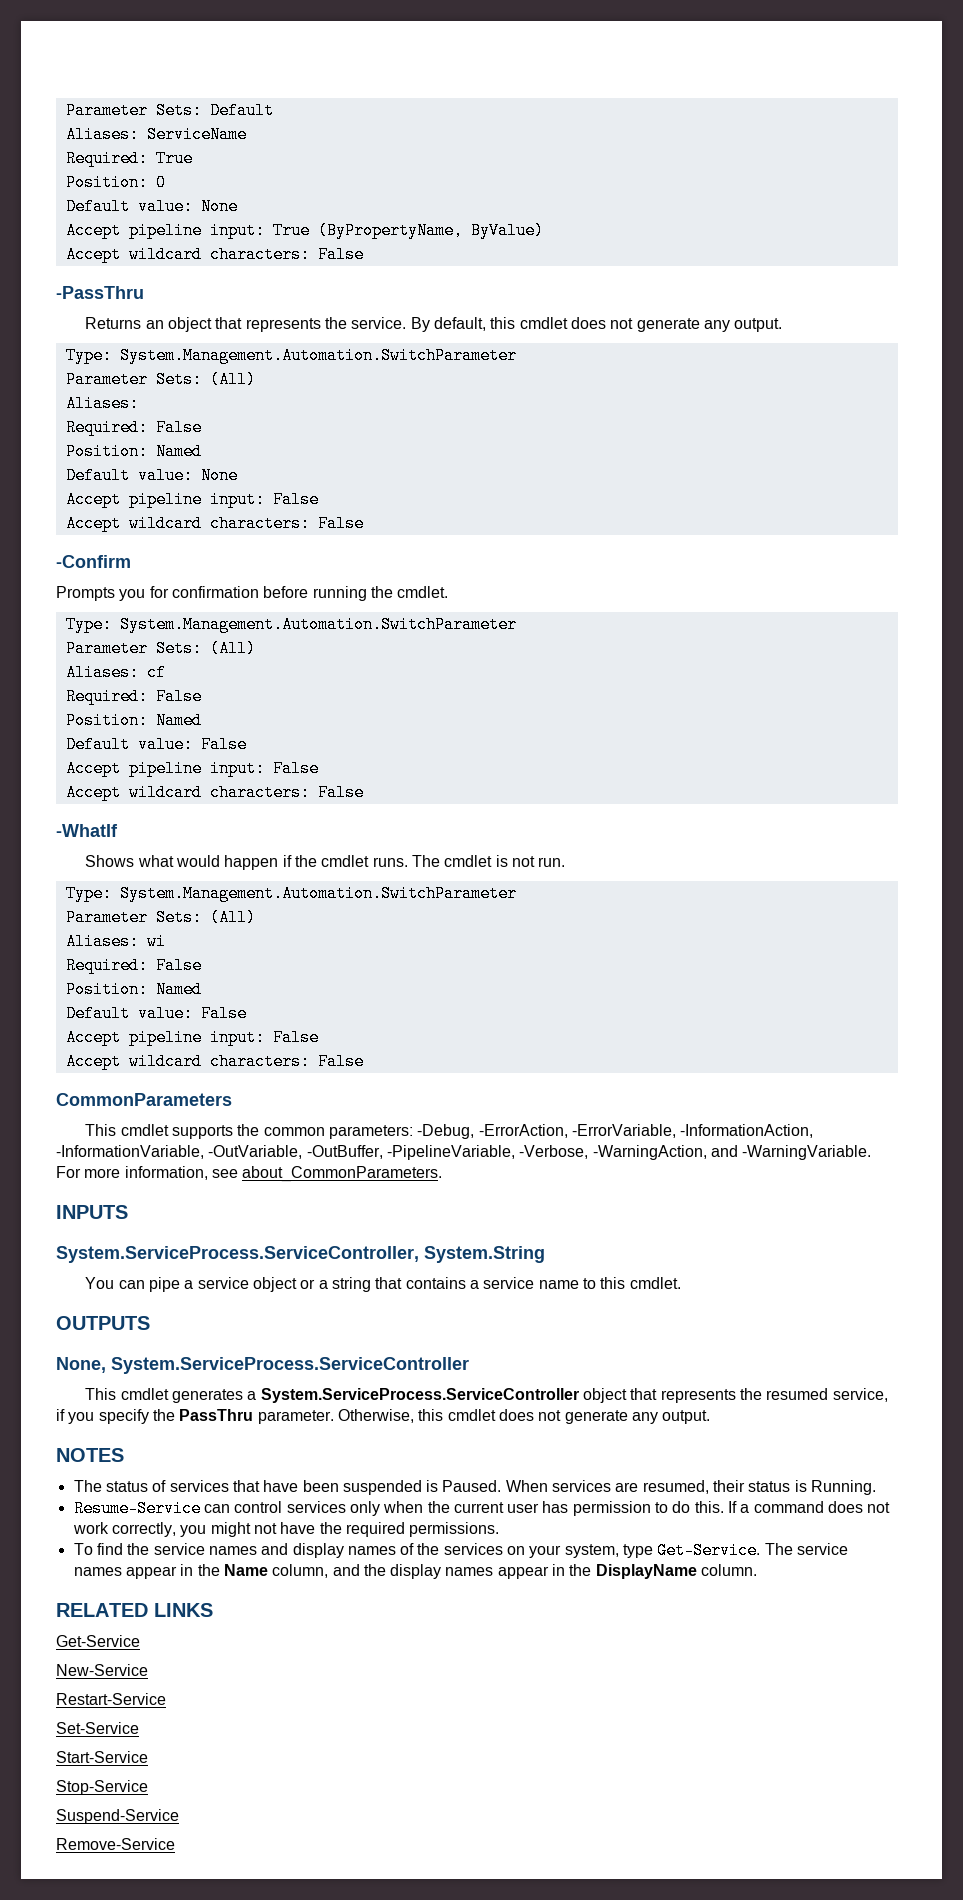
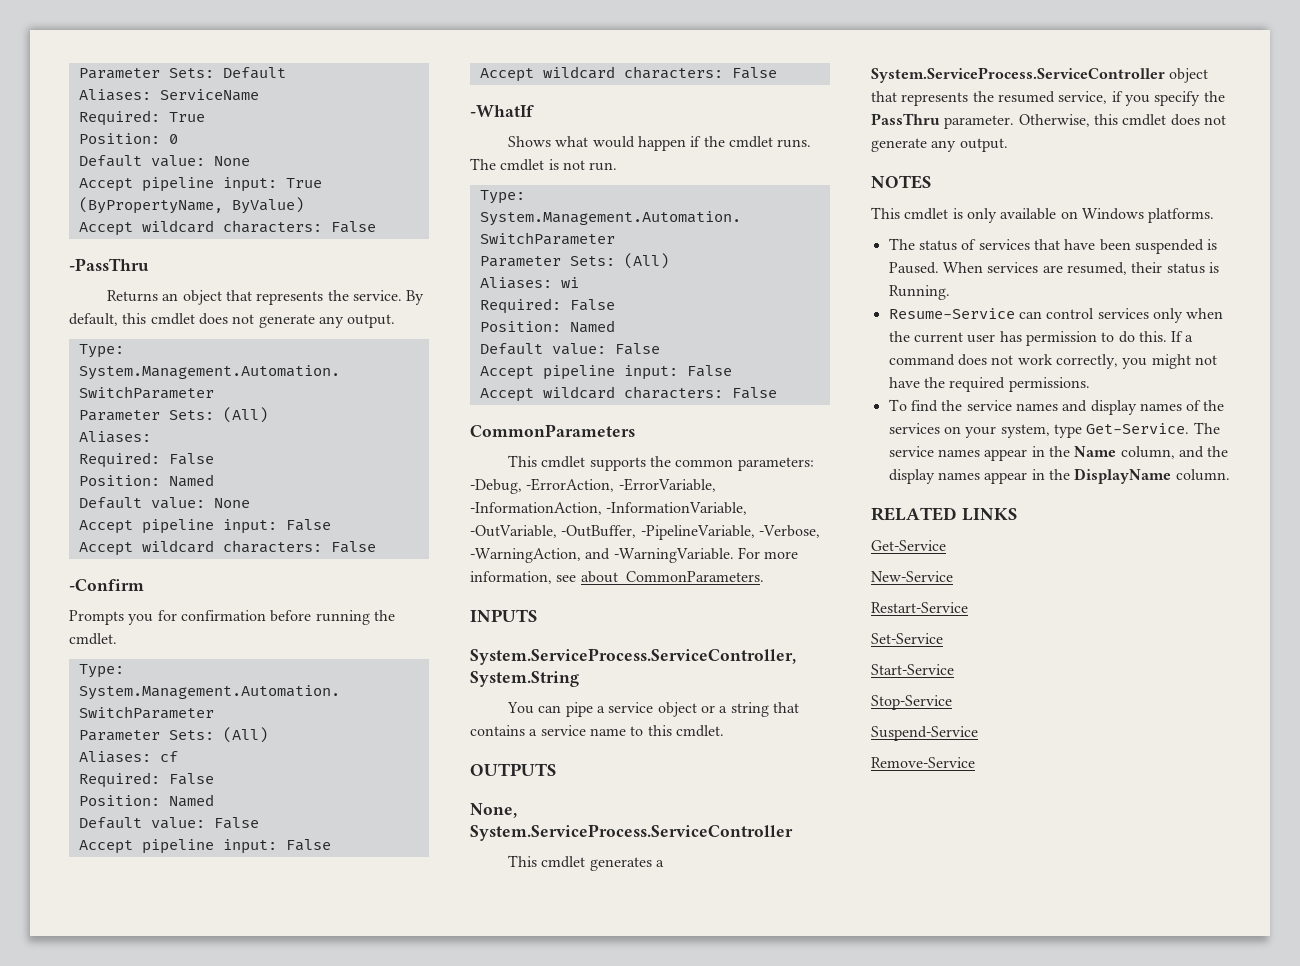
+ This cmdlet is only available on Windows platforms.

